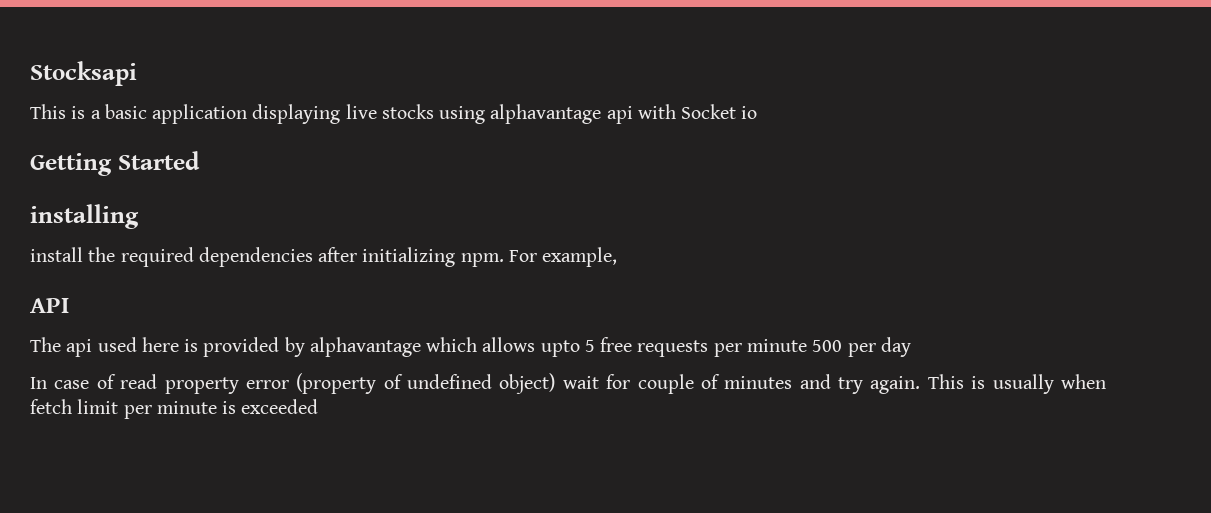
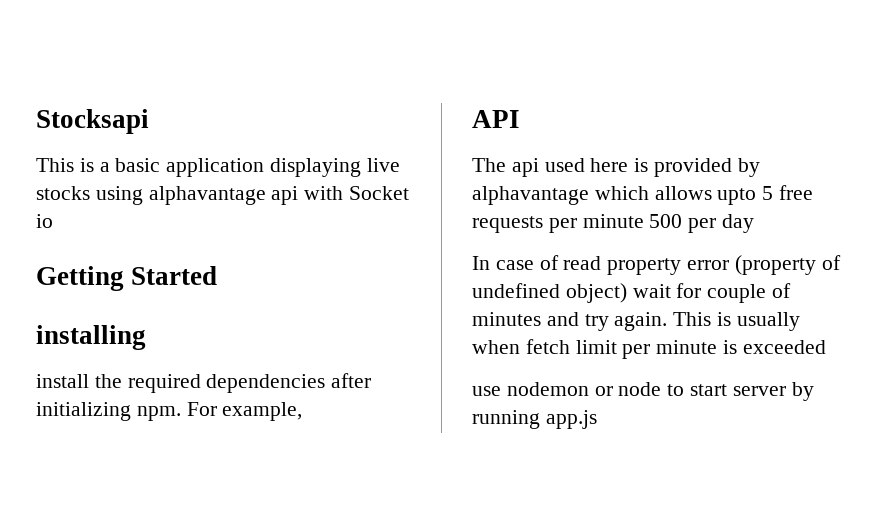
+ use nodemon or node to start server by running app.js

